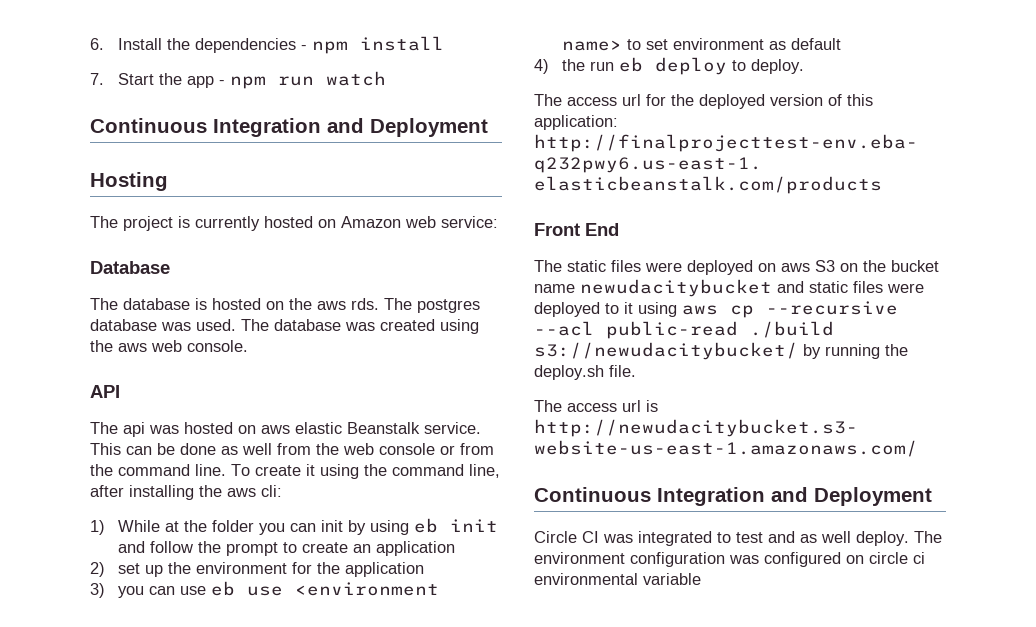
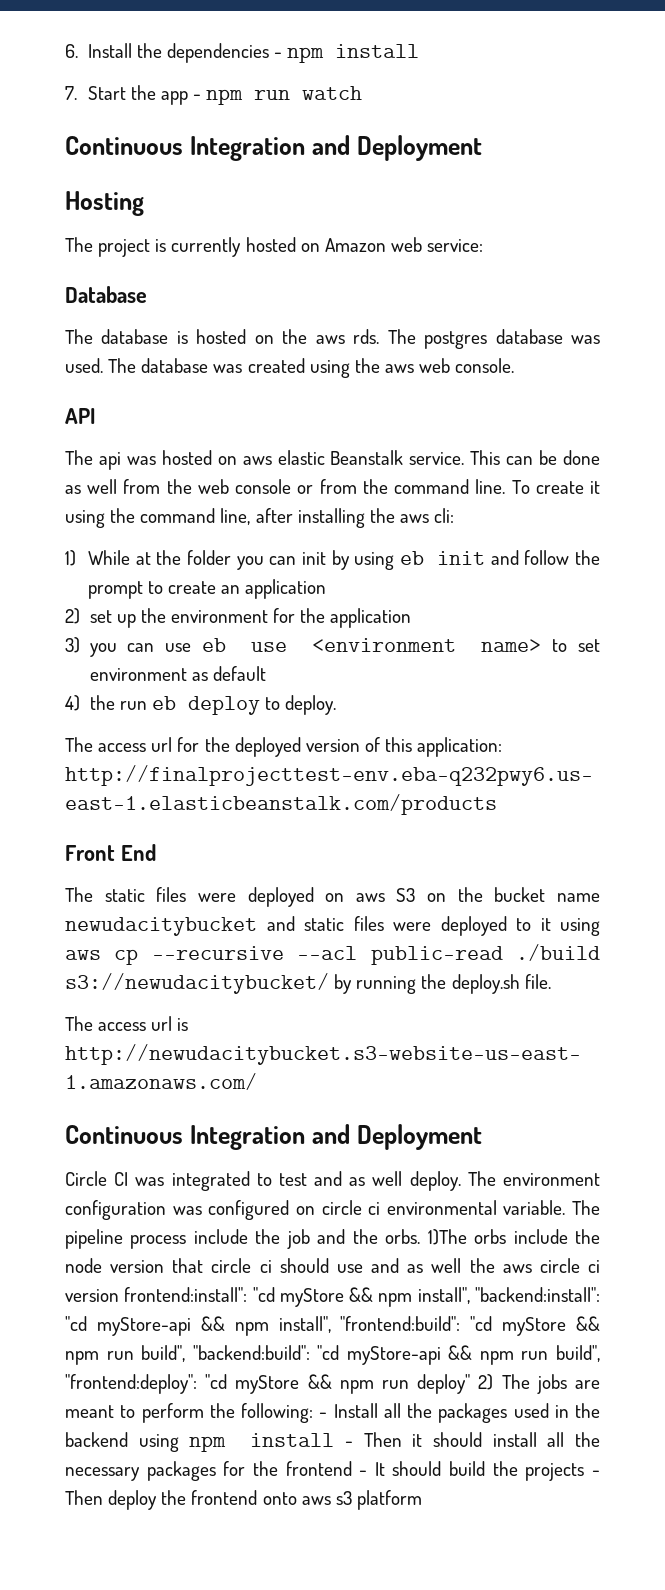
- The environment configuration was configured on circle ci environmental variable
+ The environment configuration was configured on circle ci environmental variable. The pipeline process include the job and the orbs. 1)The orbs include the node version that circle ci should use and as well the aws circle ci version frontend:install": "cd myStore && npm install", "backend:install": "cd myStore-api && npm install", "frontend:build": "cd myStore && npm run build", "backend:build": "cd myStore-api && npm run build", "frontend:deploy": "cd myStore && npm run deploy" 2) The jobs are meant to perform the following: - Install all the packages used in the backend using npm install - Then it should install all the necessary packages for the frontend - It should build the projects - Then deploy the frontend onto aws s3 platform

